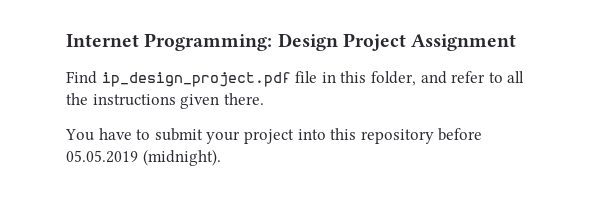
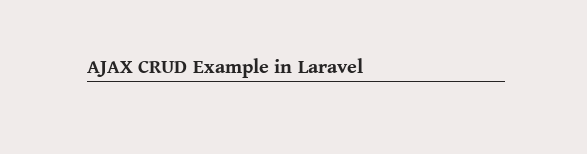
- Internet Programming: Design Project Assignment
- Find ip_design_project.pdf file in this folder, and refer to all the instructions given there.
- You have to submit your project into this repository before 05.05.2019 (midnight).
+ AJAX CRUD Example in Laravel

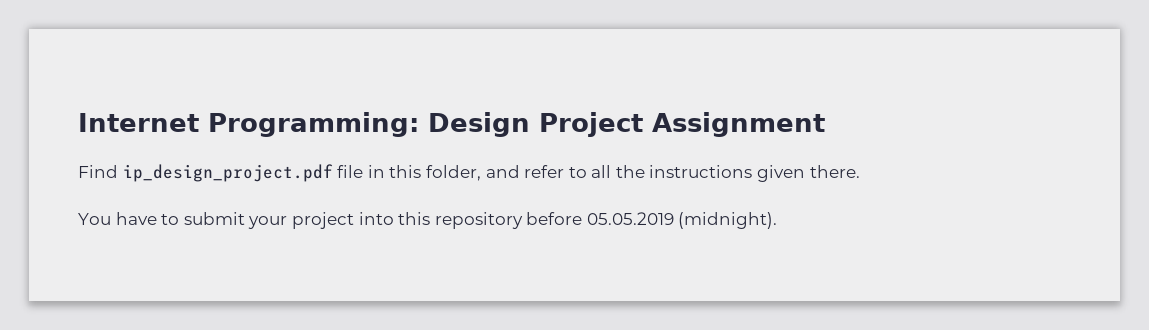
- AJAX CRUD Example in Laravel
+ Internet Programming: Design Project Assignment
+ Find ip_design_project.pdf file in this folder, and refer to all the instructions given there.
+ You have to submit your project into this repository before 05.05.2019 (midnight).

